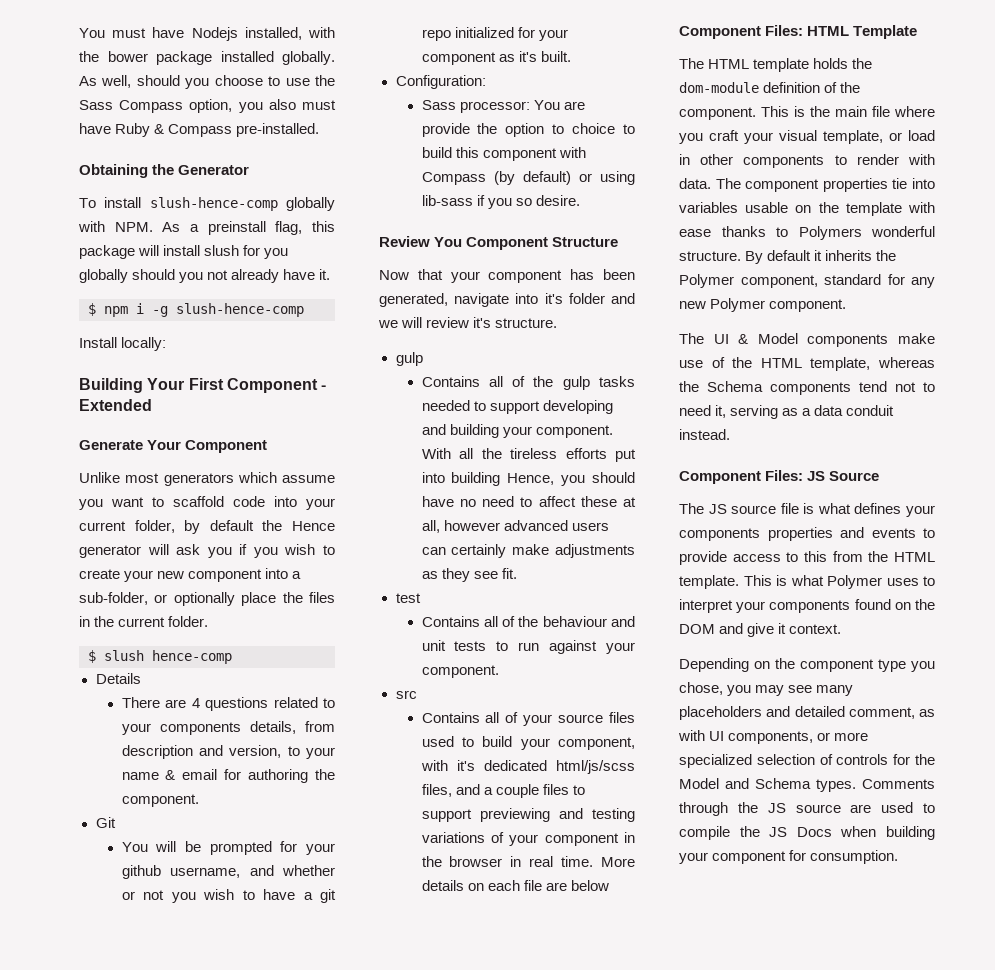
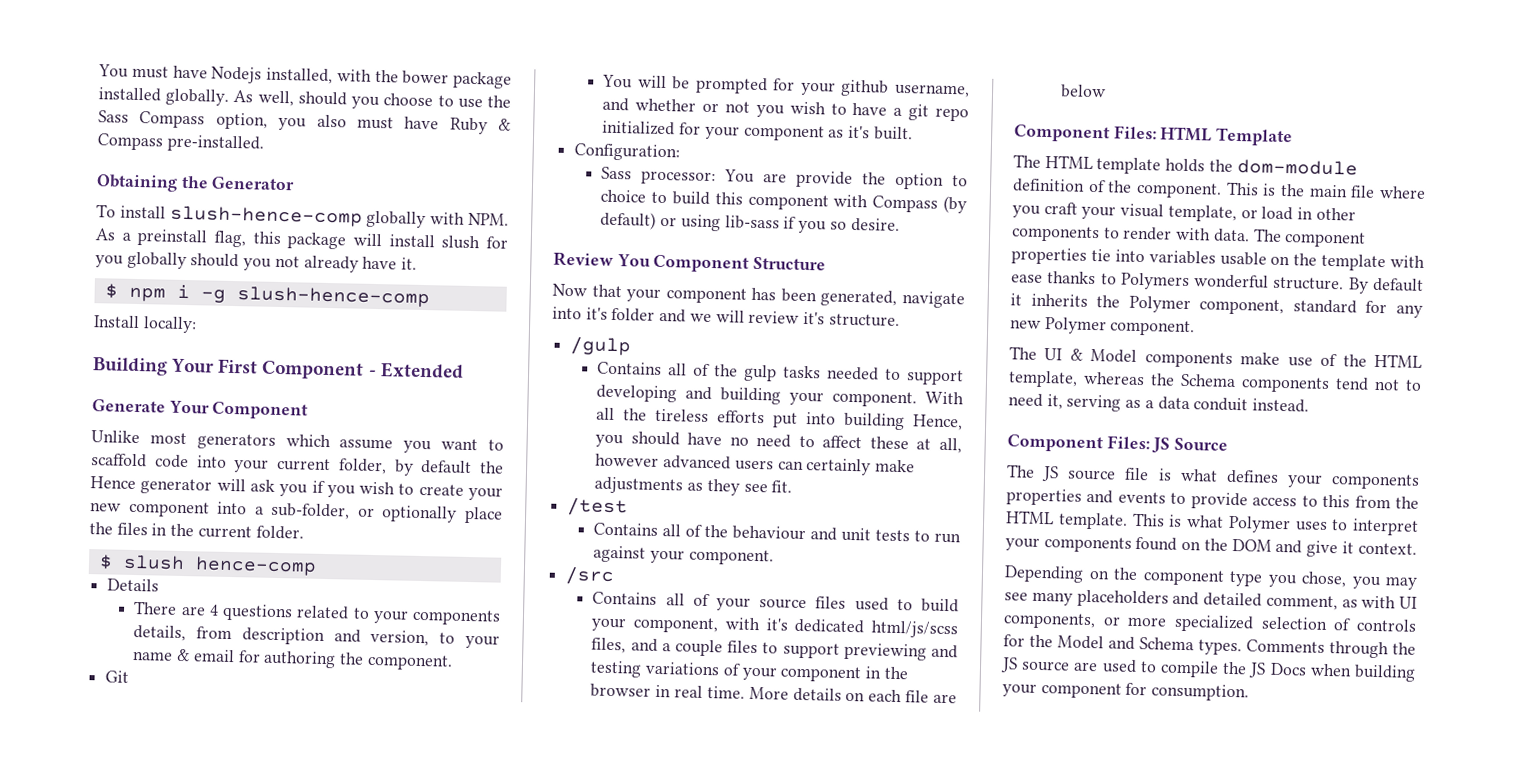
  Now that your component has been generated, navigate into it's folder and we will review it's structure.
- gulp
+ /gulp
- test
+ /test
- src
+ /src

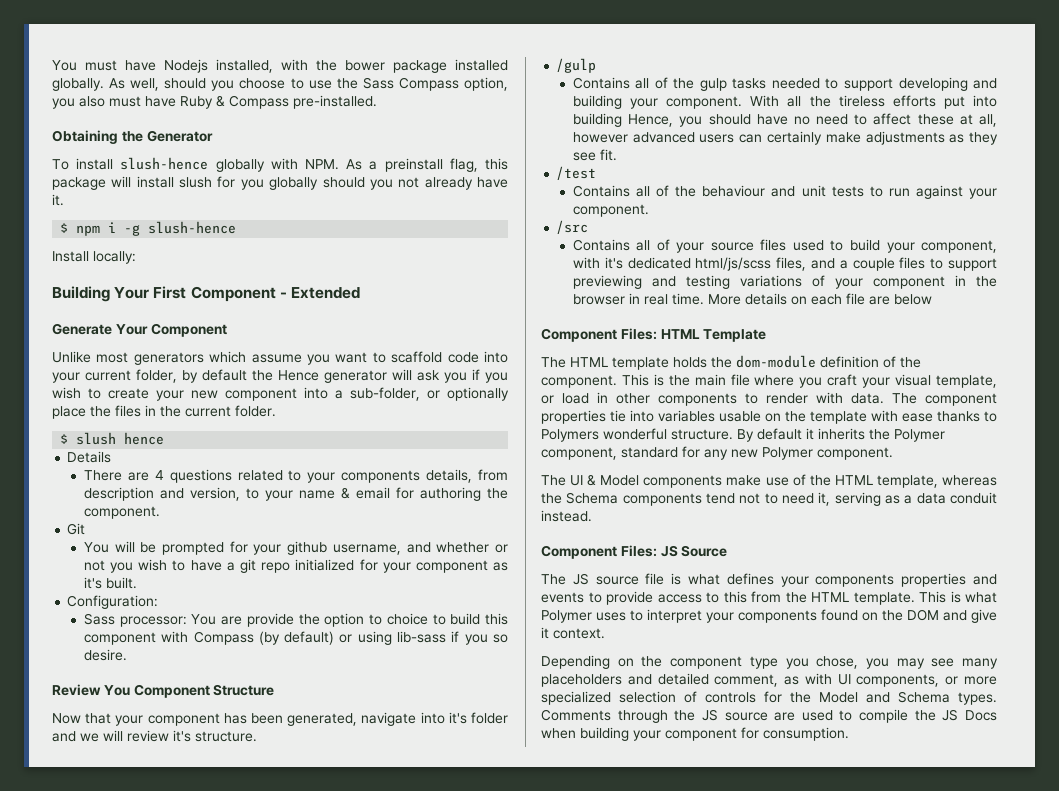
- To install slush-hence-comp globally with NPM. As a preinstall flag, this package will install slush for you globally should you not already have it.
+ To install slush-hence globally with NPM. As a preinstall flag, this package will install slush for you globally should you not already have it.
- $ npm i -g slush-hence-comp
+ $ npm i -g slush-hence
- $ slush hence-comp
+ $ slush hence

